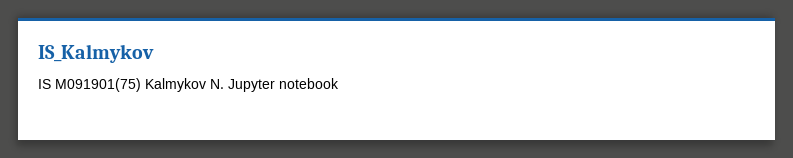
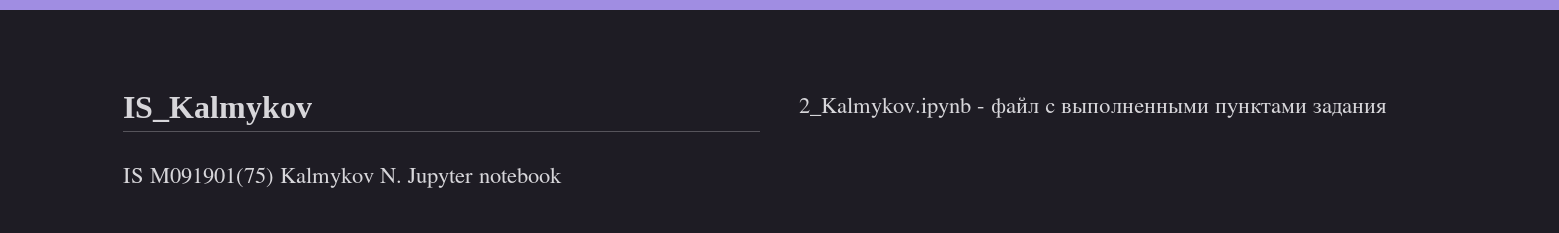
+ 2_Kalmykov.ipynb - файл с выполненными пунктами задания

